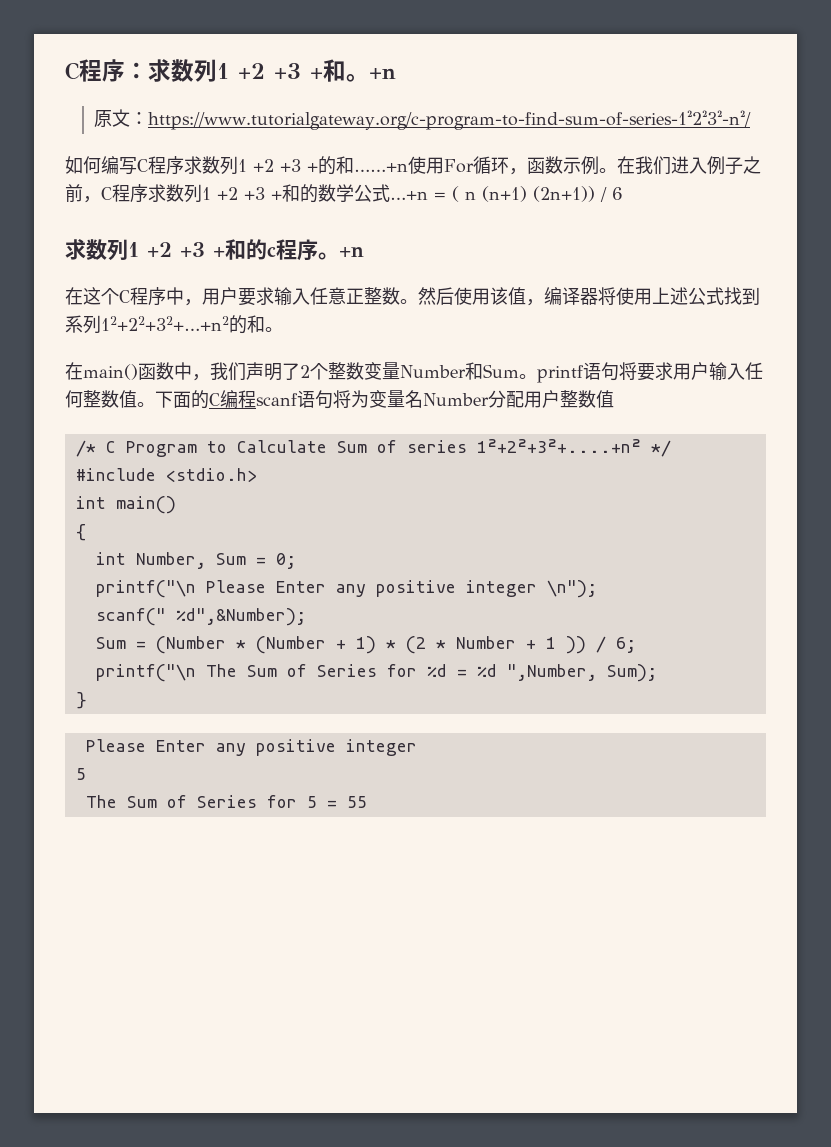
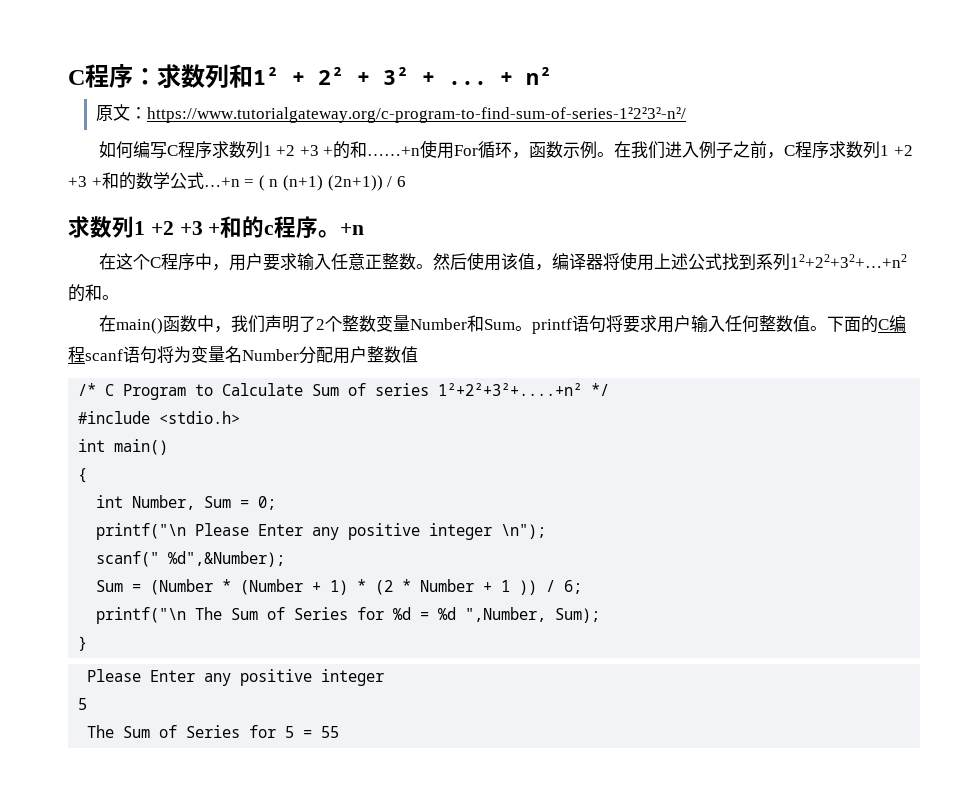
- C程序：求数列1 +2 +3 +和。+n
+ C程序：求数列和1² + 2² + 3² + ... + n²

